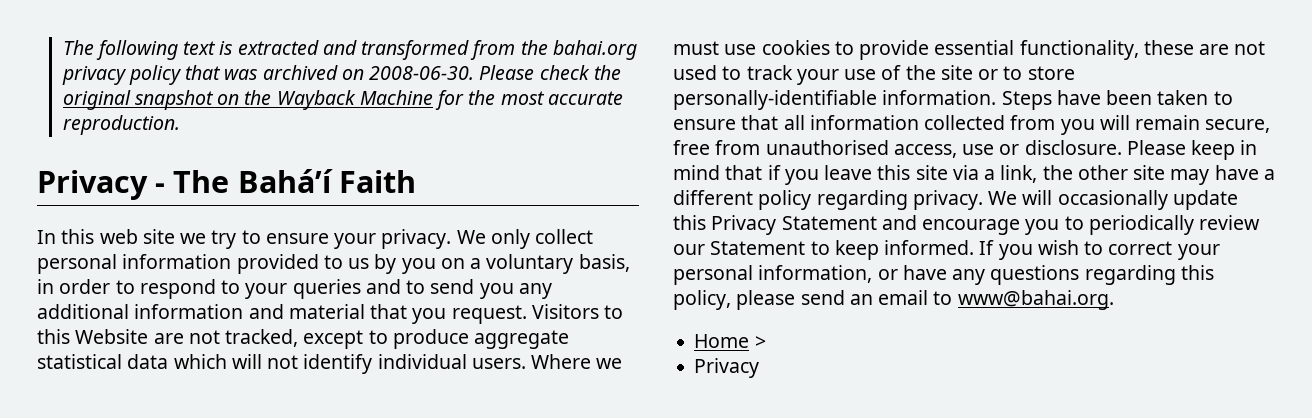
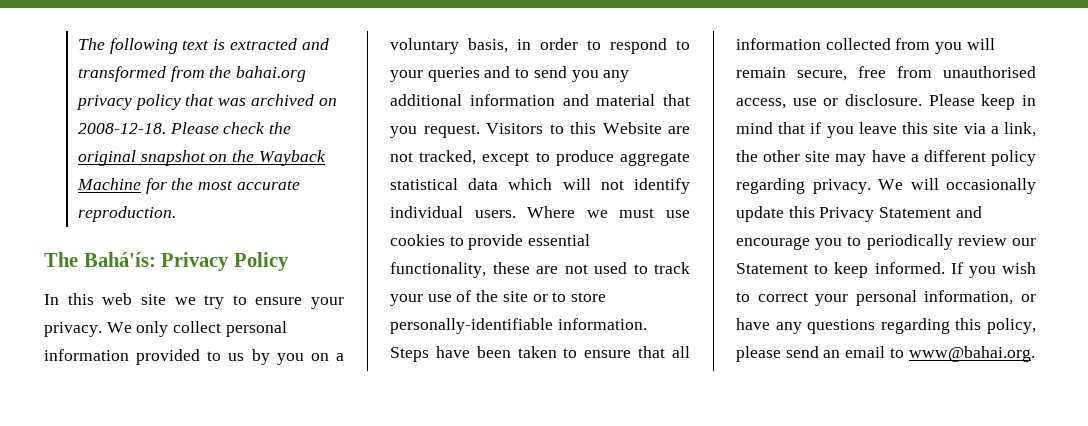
- The following text is extracted and transformed from the bahai.org privacy policy that was archived on 2008-06-30.
+ The following text is extracted and transformed from the bahai.org privacy policy that was archived on 2008-12-18.
- Privacy - The Bahá’í Faith
+ The Bahá'ís: Privacy Policy
- Home >
- Privacy

